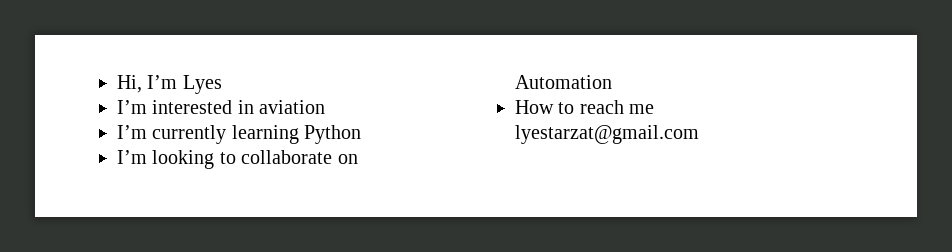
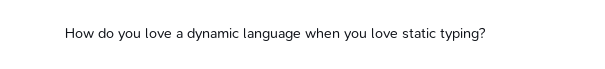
- Hi, I’m Lyes
- I’m interested in aviation
- I’m currently learning Python
- I’m looking to collaborate on Automation
- How to reach me lyestarzat@gmail.com
+ How do you love a dynamic language when you love static typing?

